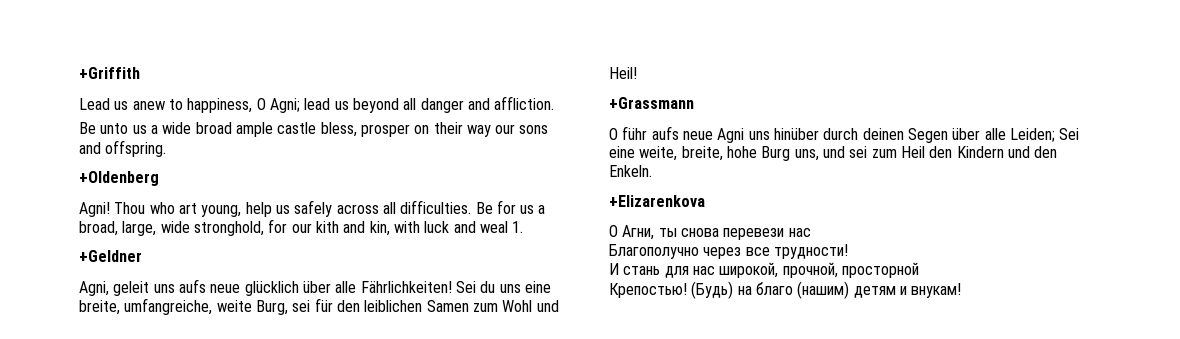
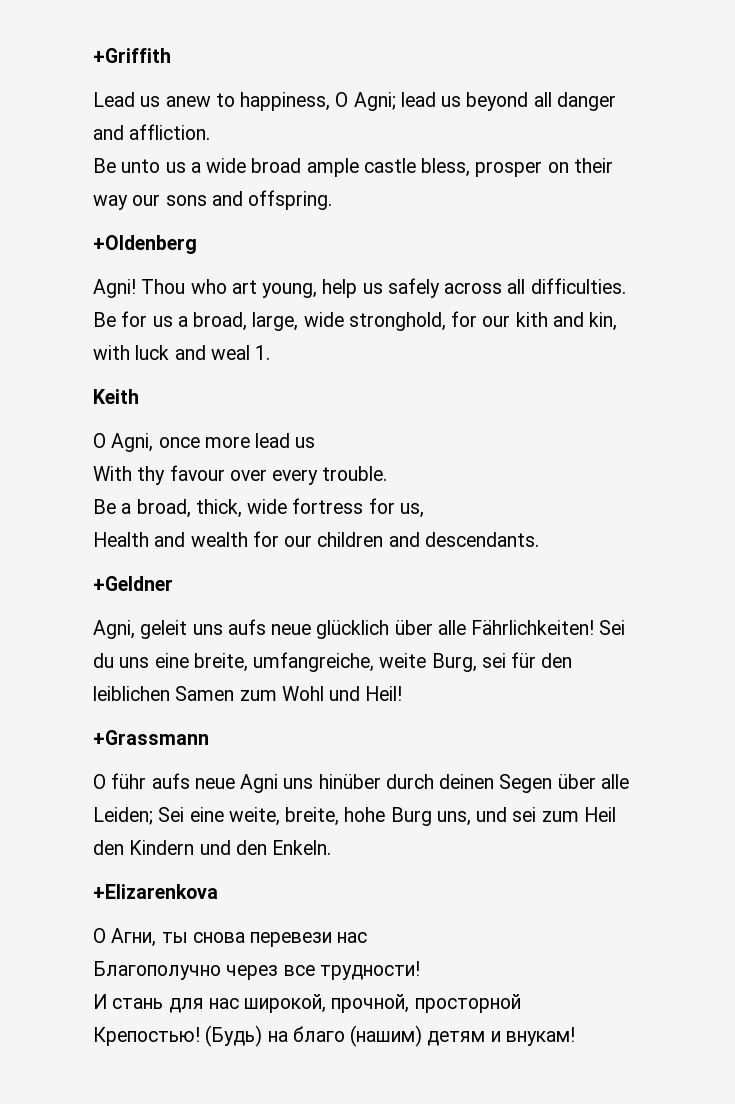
+ Keith
+ O Agni, once more lead us
+ With thy favour over every trouble.
+ Be a broad, thick, wide fortress for us,
+ Health and wealth for our children and descendants.

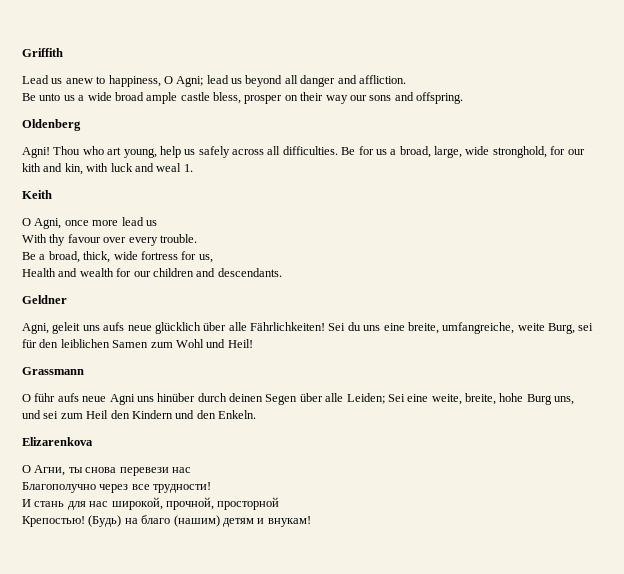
- +Griffith
+ Griffith
- +Oldenberg
+ Oldenberg
- +Geldner
+ Geldner
- +Grassmann
+ Grassmann
- +Elizarenkova
+ Elizarenkova

